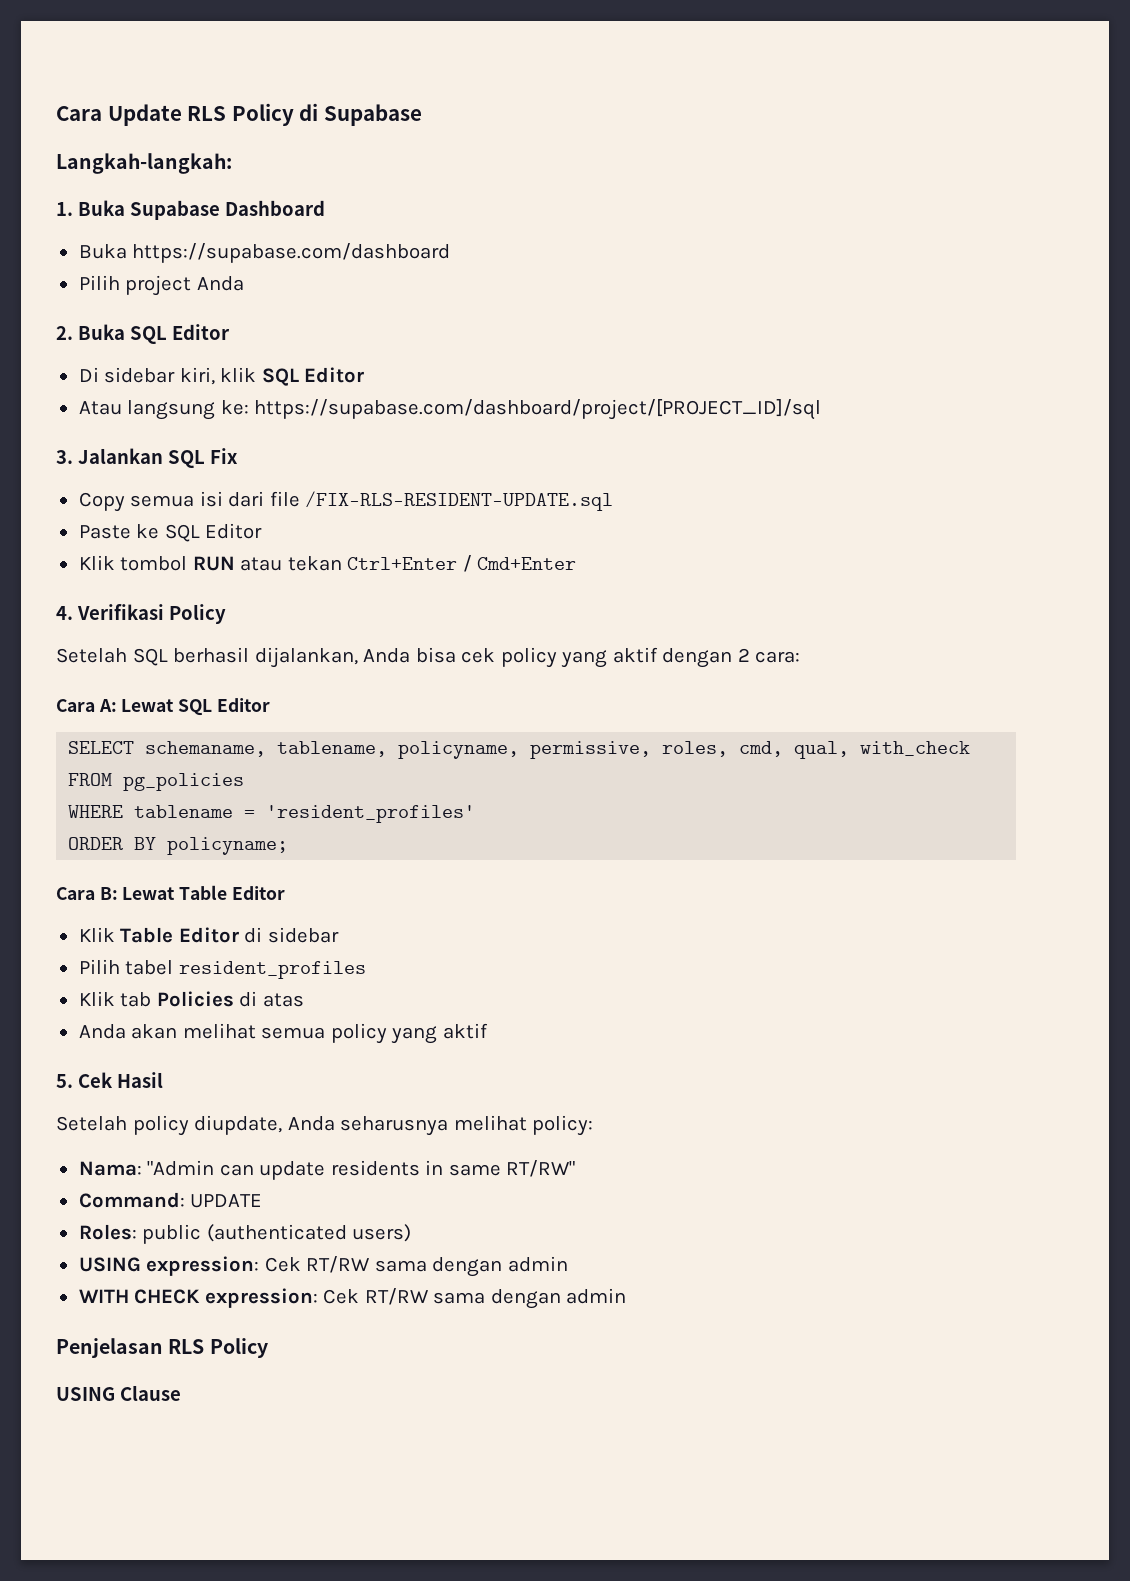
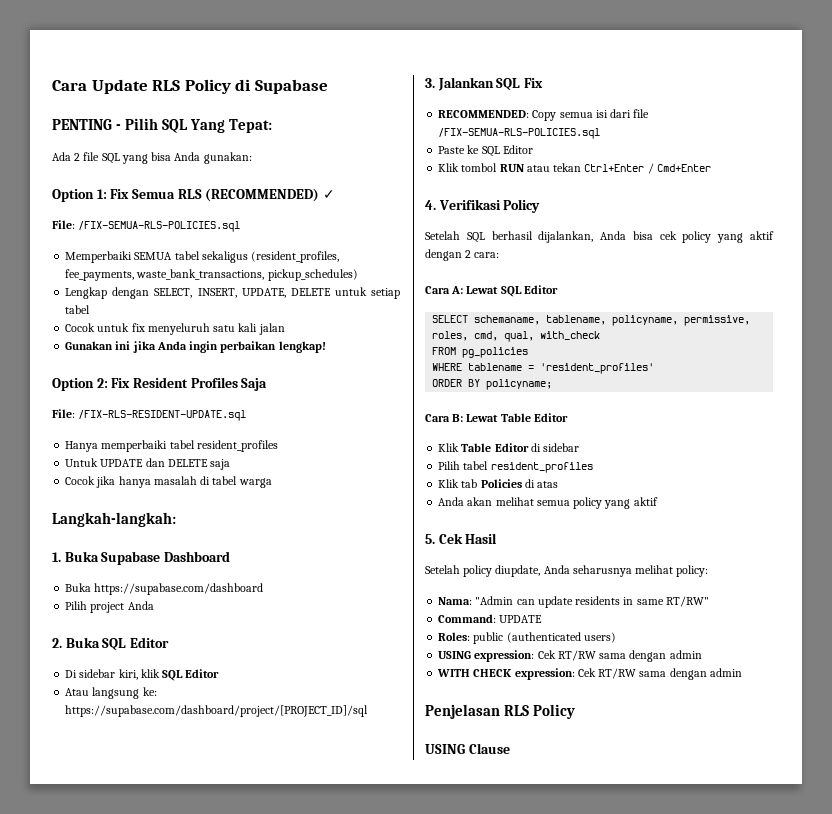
+ PENTING - Pilih SQL Yang Tepat:
+ Ada 2 file SQL yang bisa Anda gunakan:
+ Option 1: Fix Semua RLS (RECOMMENDED) ✓
+ File: /FIX-SEMUA-RLS-POLICIES.sql
+ Memperbaiki SEMUA tabel sekaligus (resident_profiles, fee_payments, waste_bank_transactions, pickup_schedules)
+ Lengkap dengan SELECT, INSERT, UPDATE, DELETE untuk setiap tabel
+ Cocok untuk fix menyeluruh satu kali jalan
+ Gunakan ini jika Anda ingin perbaikan lengkap!
+ Option 2: Fix Resident Profiles Saja
+ File: /FIX-RLS-RESIDENT-UPDATE.sql
+ Hanya memperbaiki tabel resident_profiles
+ Untuk UPDATE dan DELETE saja
+ Cocok jika hanya masalah di tabel warga
- Copy semua isi dari file /FIX-RLS-RESIDENT-UPDATE.sql
+ RECOMMENDED: Copy semua isi dari file /FIX-SEMUA-RLS-POLICIES.sql

